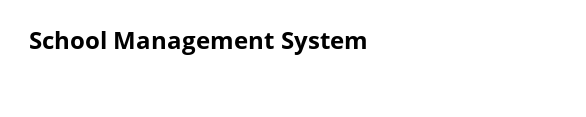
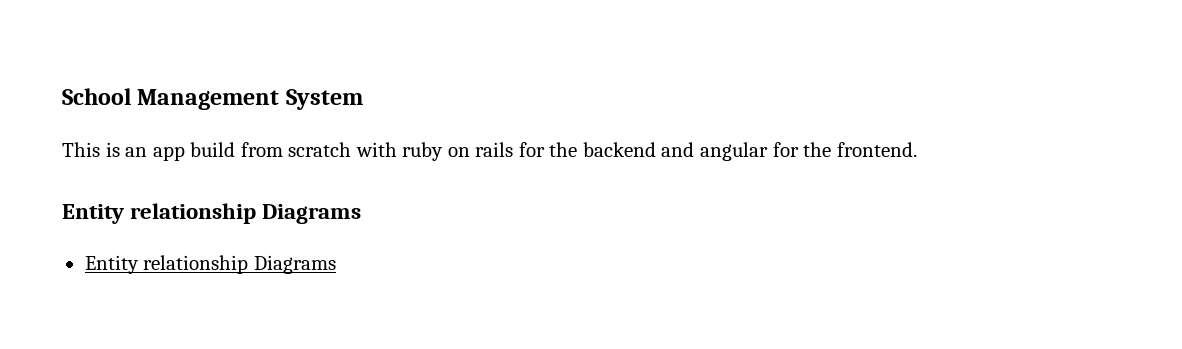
+ This is an app build from scratch with ruby on rails for the backend and angular for the frontend.
+ Entity relationship Diagrams
+ Entity relationship Diagrams

